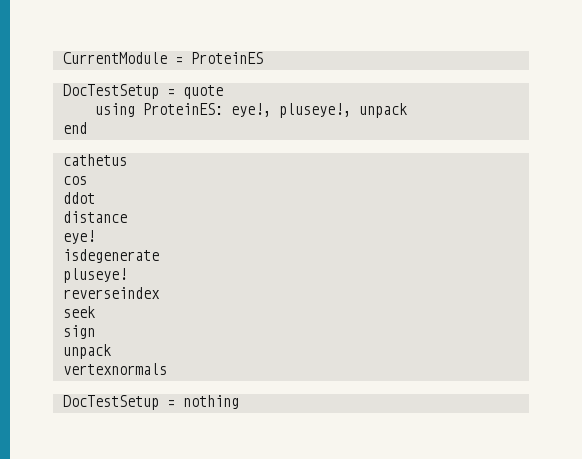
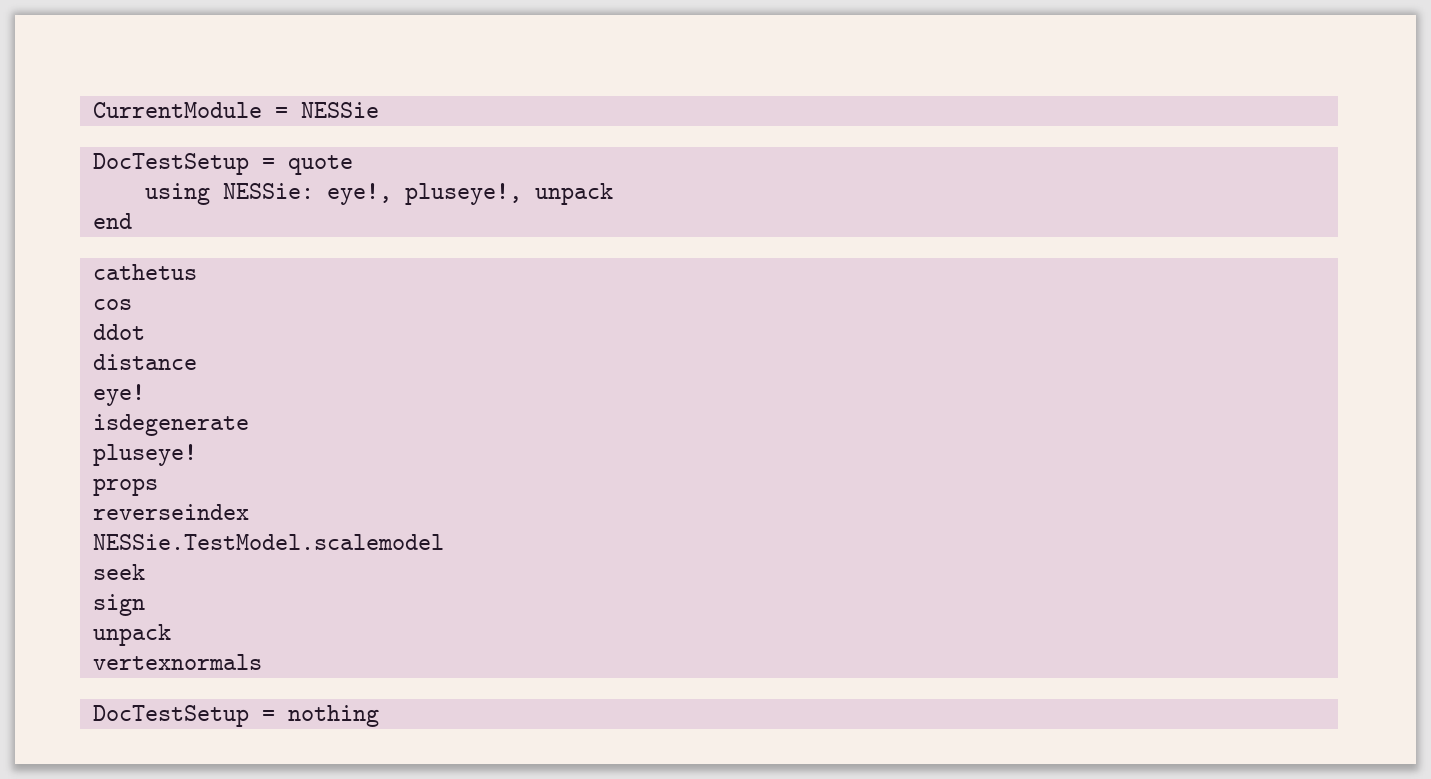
- CurrentModule = ProteinES
+ CurrentModule = NESSie
- using ProteinES: eye!, pluseye!, unpack
+ using NESSie: eye!, pluseye!, unpack
+ props
+ NESSie.TestModel.scalemodel

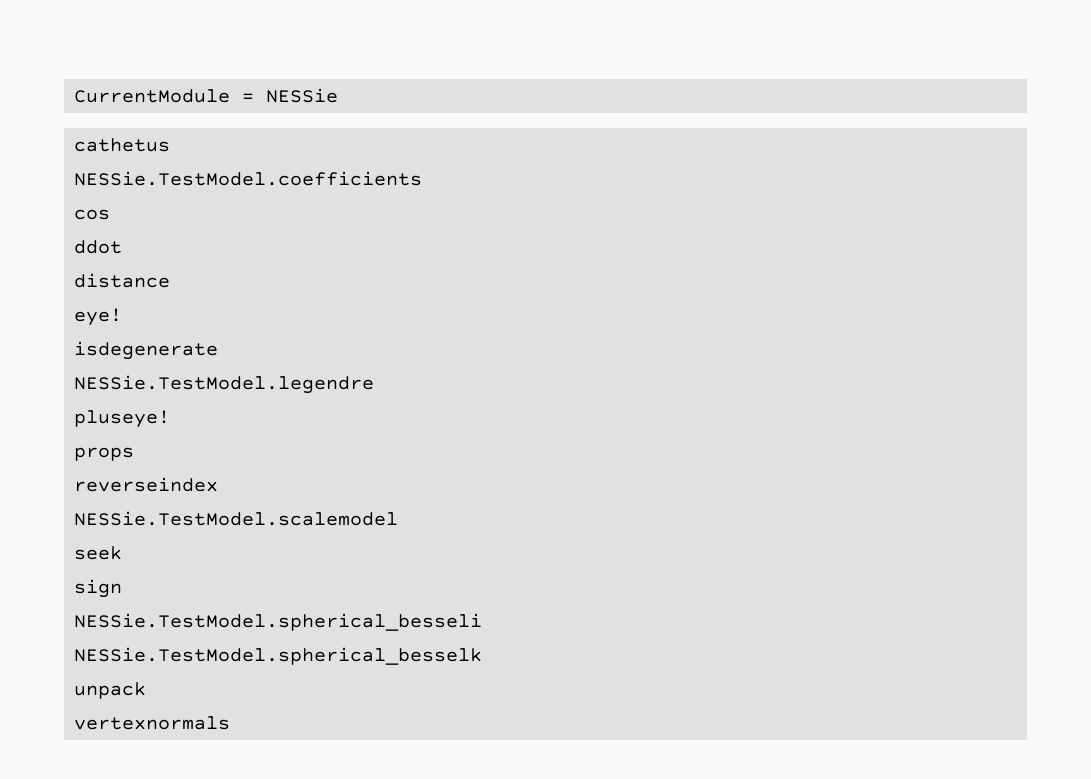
- DocTestSetup = quote
- using NESSie: eye!, pluseye!, unpack
- end
  cathetus
+ NESSie.TestModel.coefficients
+ NESSie.TestModel.legendre
+ NESSie.TestModel.spherical_besseli
+ NESSie.TestModel.spherical_besselk
- DocTestSetup = nothing

